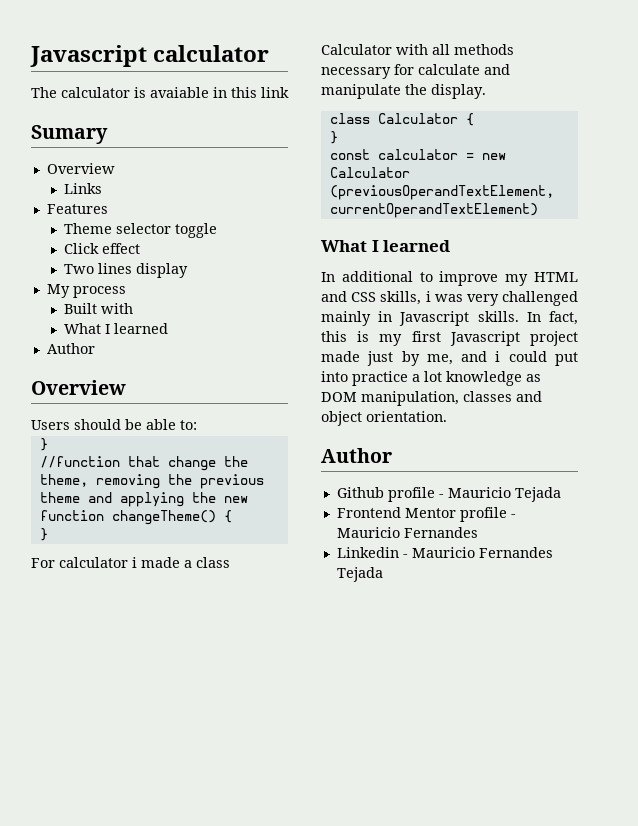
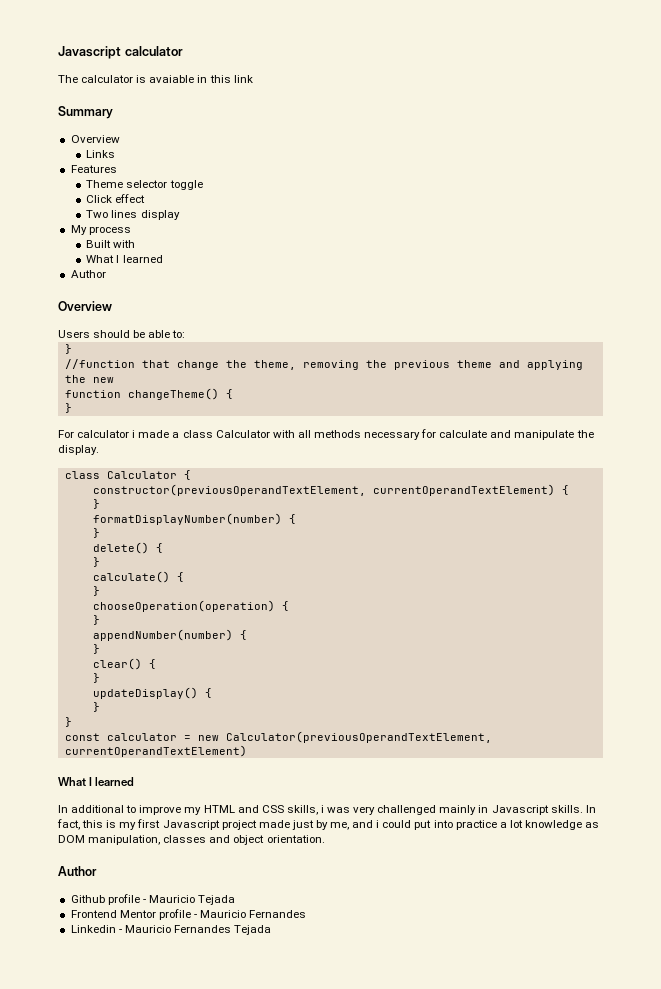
- Sumary
+ Summary
+ constructor(previousOperandTextElement, currentOperandTextElement) {
+ }
+ formatDisplayNumber(number) {
+ }
+ delete() {
+ }
+ calculate() {
+ }
+ chooseOperation(operation) {
+ }
+ appendNumber(number) {
+ }
+ clear() {
+ }
+ updateDisplay() {
+ }
- const calculator = new Calculator (previousOperandTextElement, currentOperandTextElement)
+ const calculator = new Calculator(previousOperandTextElement, currentOperandTextElement)

